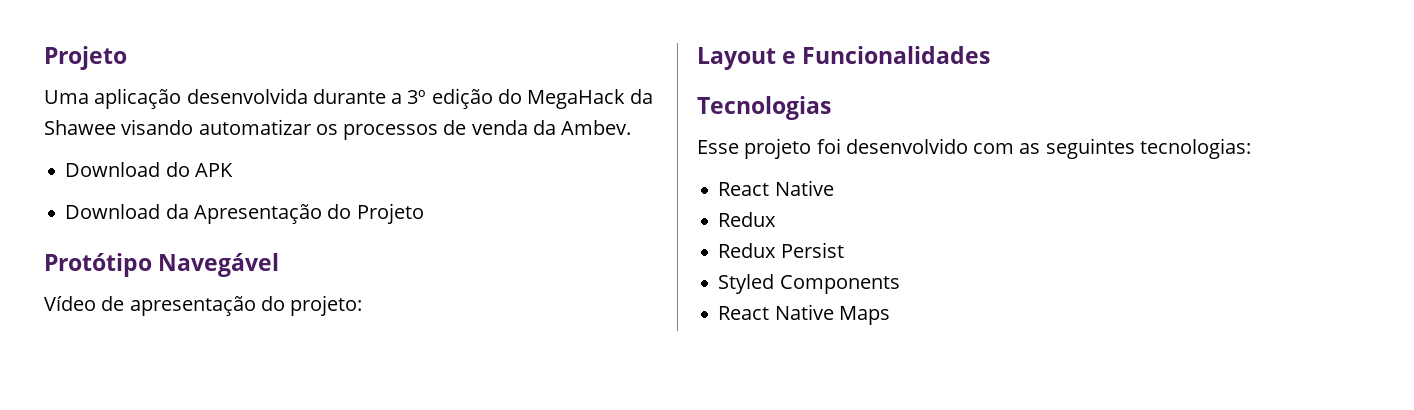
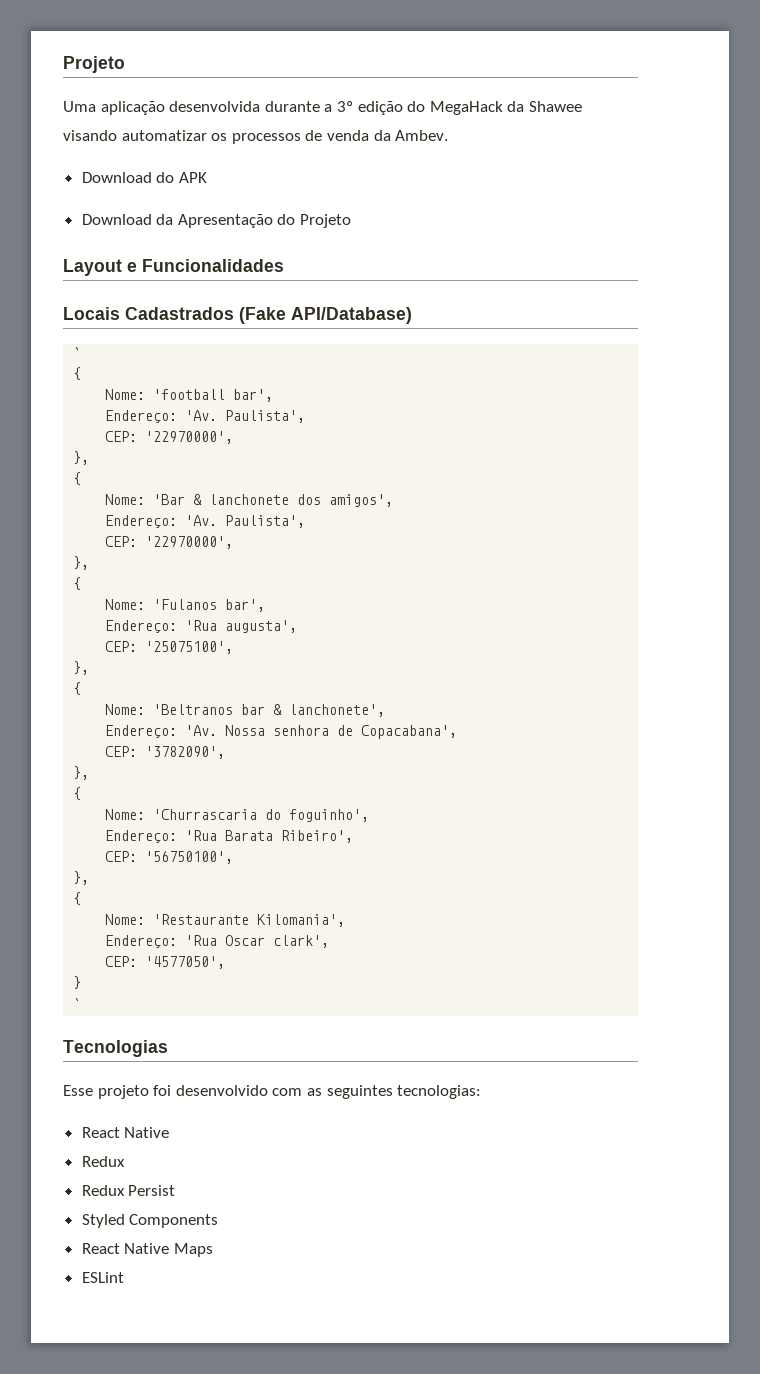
- Protótipo Navegável
- Vídeo de apresentação do projeto:
  Layout e Funcionalidades
+ Locais Cadastrados (Fake API/Database)
+ `
+ {
+ Nome: 'football bar',
+ Endereço: 'Av. Paulista',
+ CEP: '22970000',
+ },
+ {
+ Nome: 'Bar & lanchonete dos amigos',
+ Endereço: 'Av. Paulista',
+ CEP: '22970000',
+ },
+ {
+ Nome: 'Fulanos bar',
+ Endereço: 'Rua augusta',
+ CEP: '25075100',
+ },
+ {
+ Nome: 'Beltranos bar & lanchonete',
+ Endereço: 'Av. Nossa senhora de Copacabana',
+ CEP: '3782090',
+ },
+ {
+ Nome: 'Churrascaria do foguinho',
+ Endereço: 'Rua Barata Ribeiro',
+ CEP: '56750100',
+ },
+ {
+ Nome: 'Restaurante Kilomania',
+ Endereço: 'Rua Oscar clark',
+ CEP: '4577050',
+ }
+ `
+ ESLint

